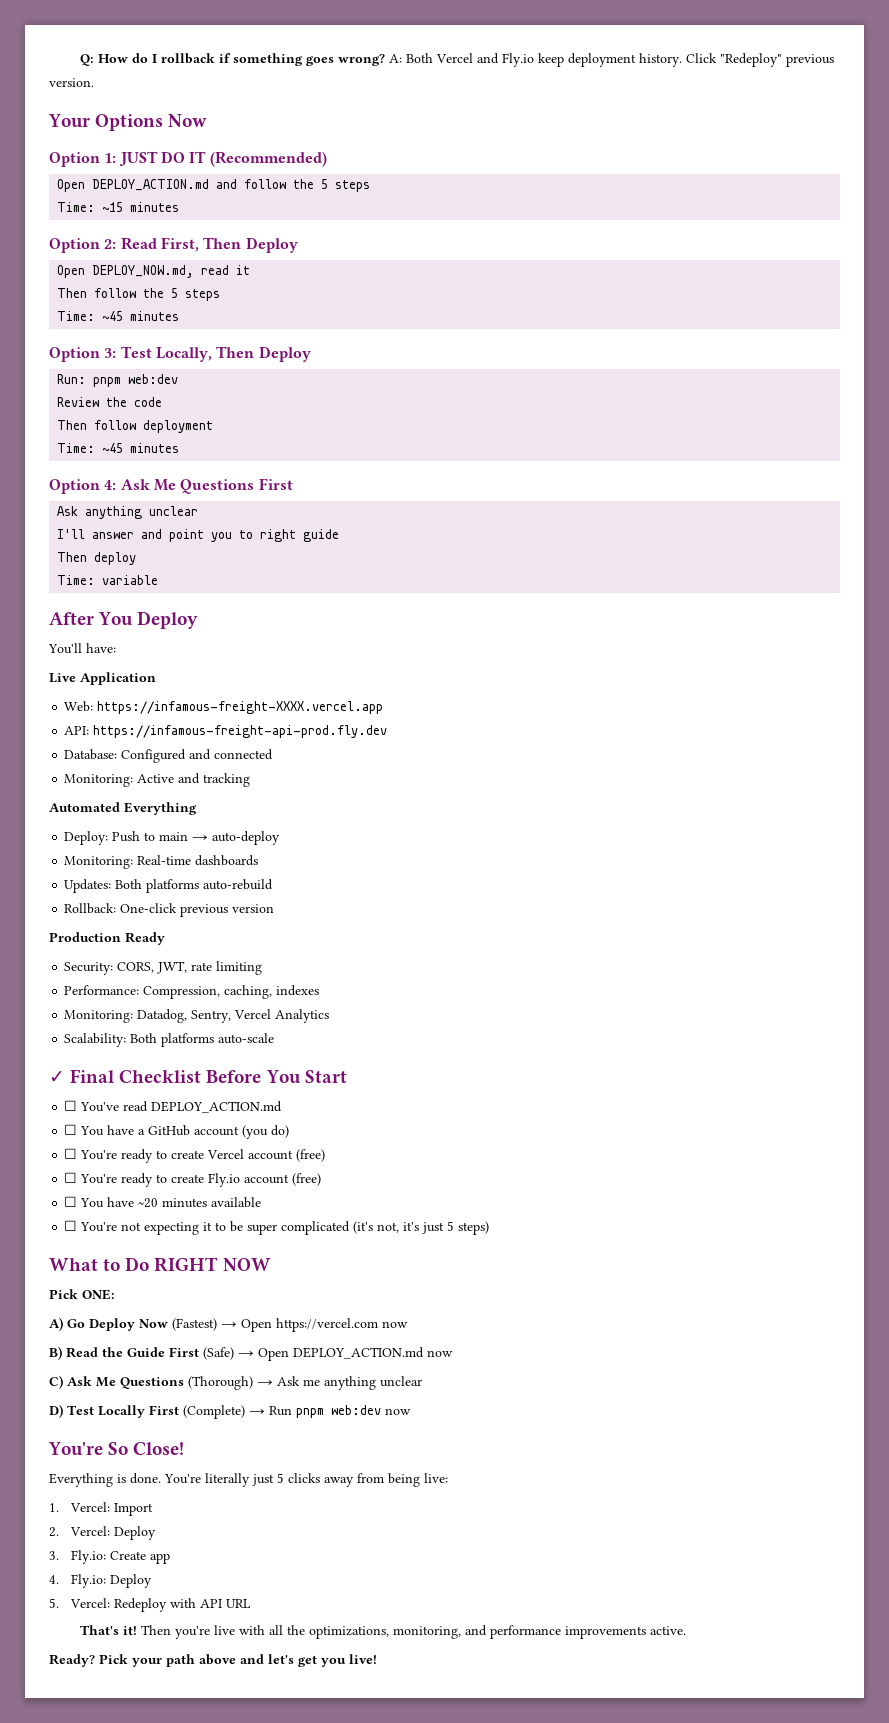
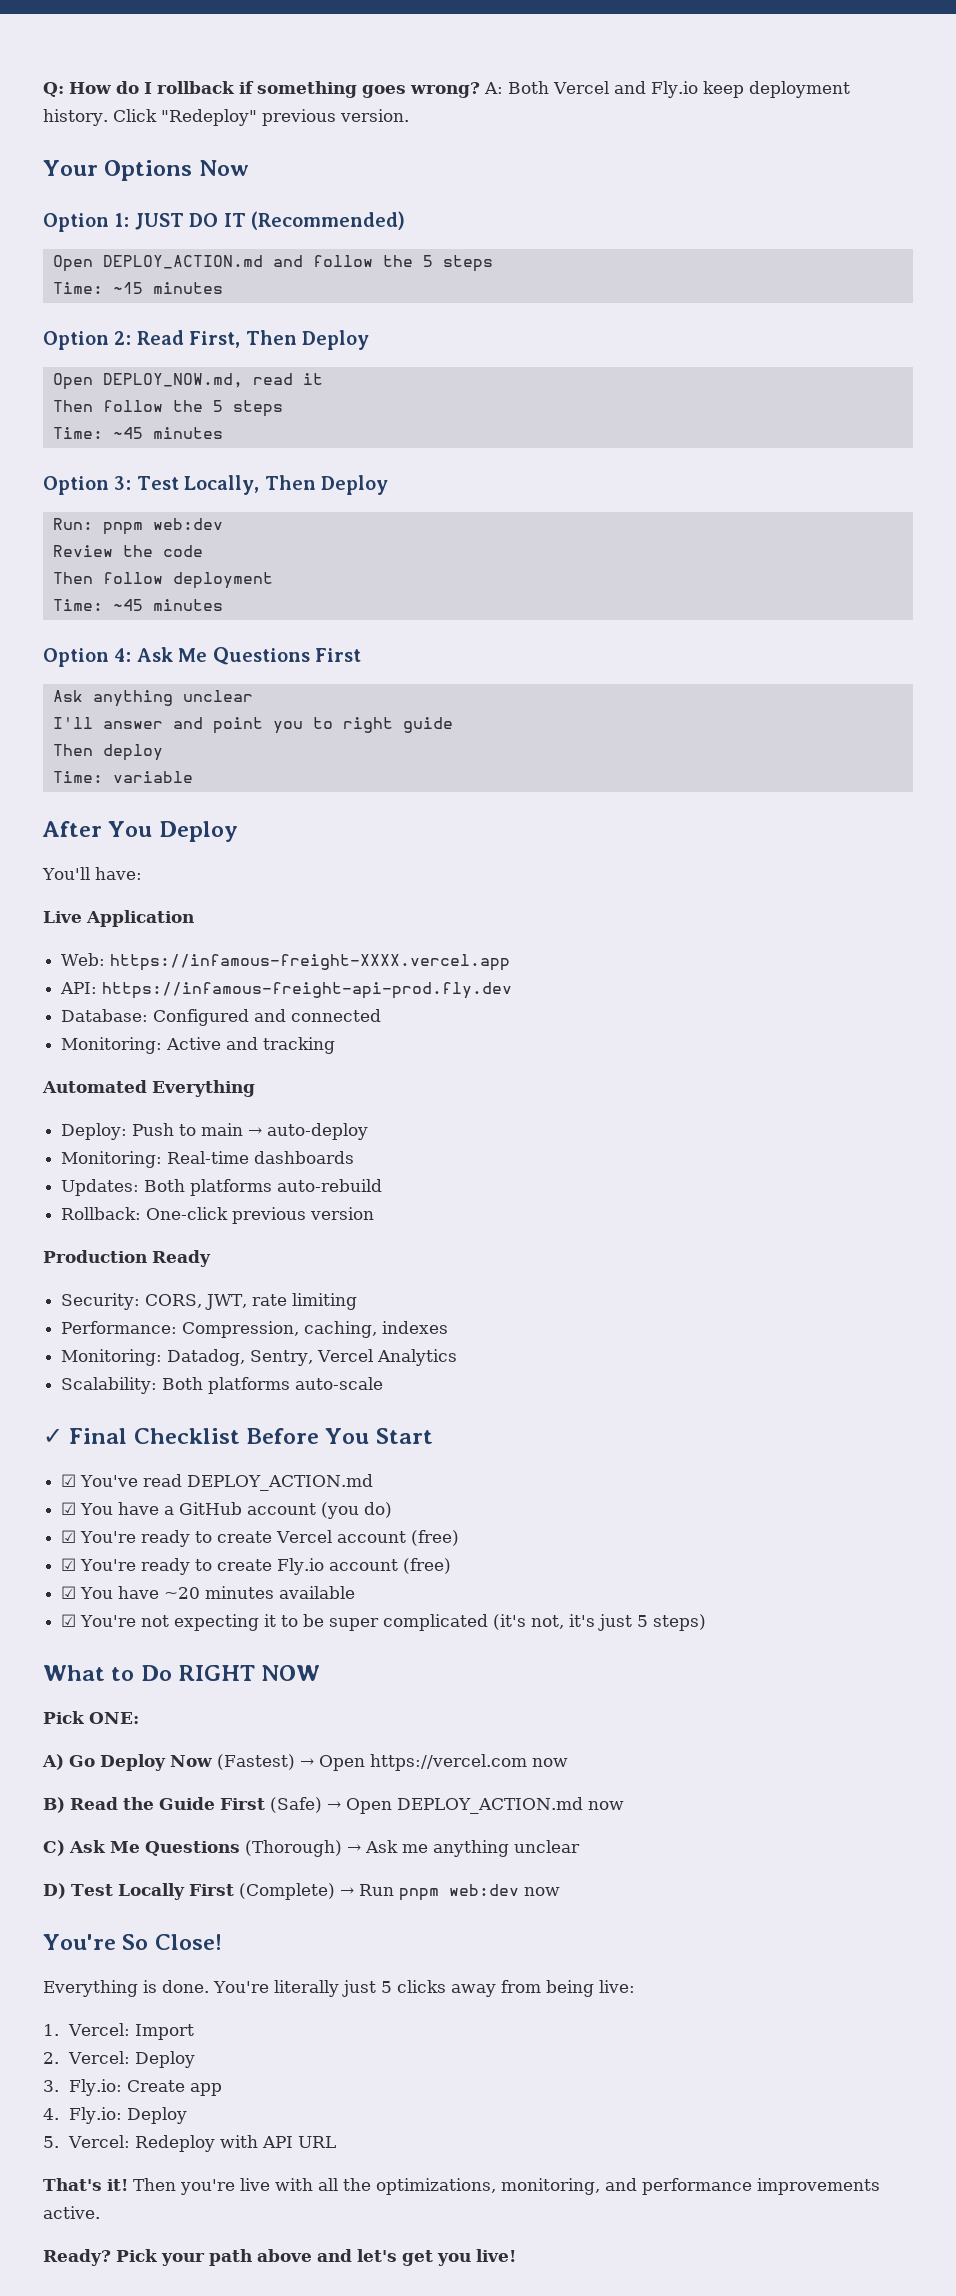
- ☐ You've read DEPLOY_ACTION.md
+ ☑ You've read DEPLOY_ACTION.md
- ☐ You have a GitHub account (you do)
+ ☑ You have a GitHub account (you do)
- ☐ You're ready to create Vercel account (free)
+ ☑ You're ready to create Vercel account (free)
- ☐ You're ready to create Fly.io account (free)
+ ☑ You're ready to create Fly.io account (free)
- ☐ You have ~20 minutes available
+ ☑ You have ~20 minutes available
- ☐ You're not expecting it to be super complicated (it's not, it's just 5 steps)
+ ☑ You're not expecting it to be super complicated (it's not, it's just 5 steps)

